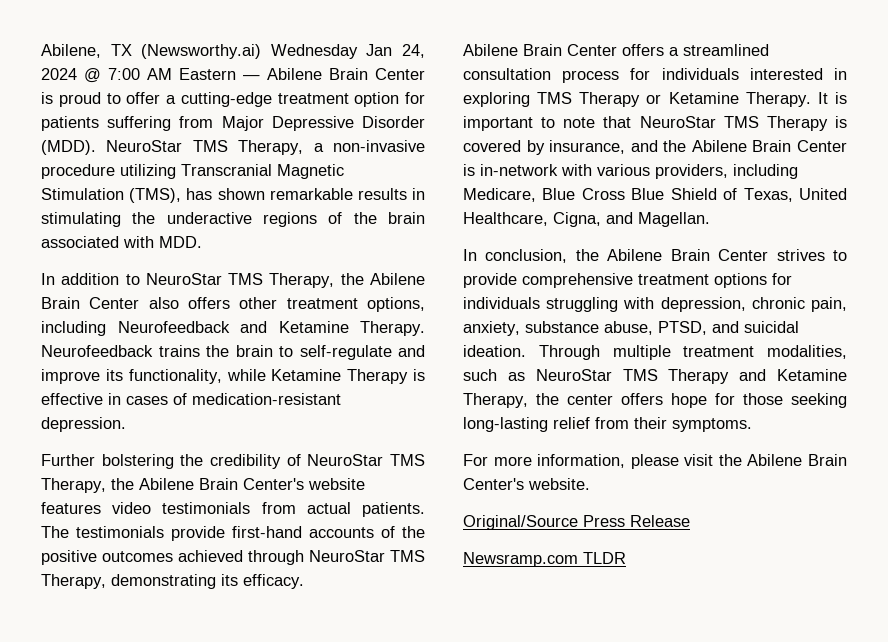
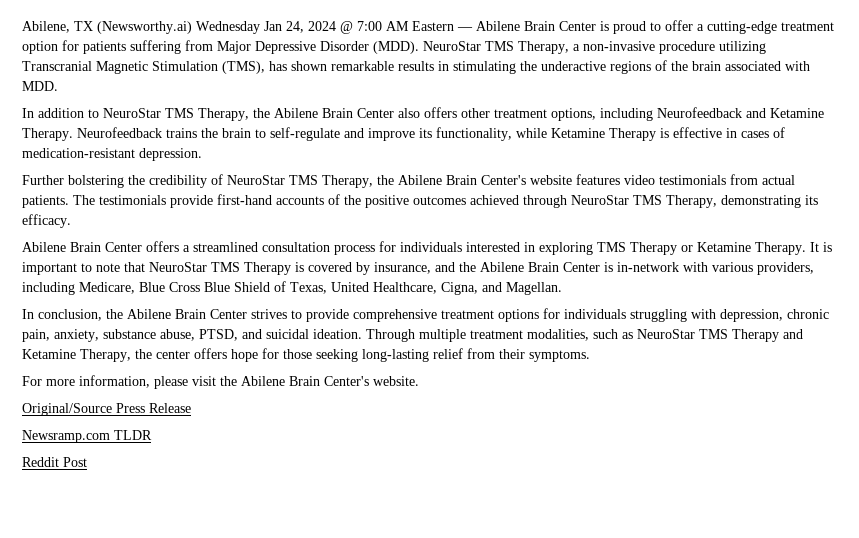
+ Reddit Post

